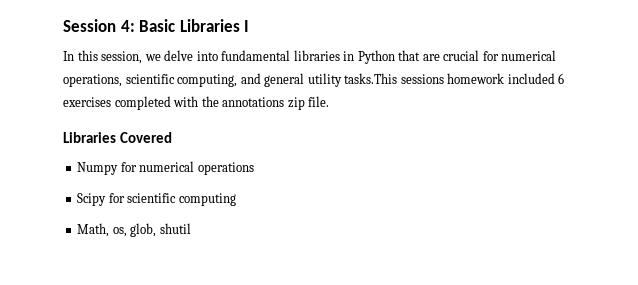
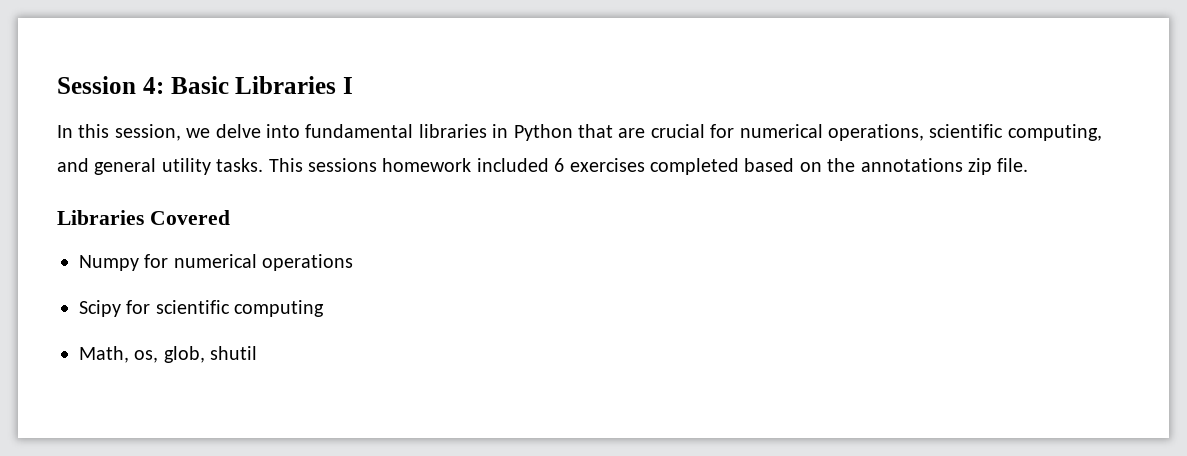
- In this session, we delve into fundamental libraries in Python that are crucial for numerical operations, scientific computing, and general utility tasks.This sessions homework included 6 exercises completed with the annotations zip file.
+ In this session, we delve into fundamental libraries in Python that are crucial for numerical operations, scientific computing, and general utility tasks. This sessions homework included 6 exercises completed based on the annotations zip file.

